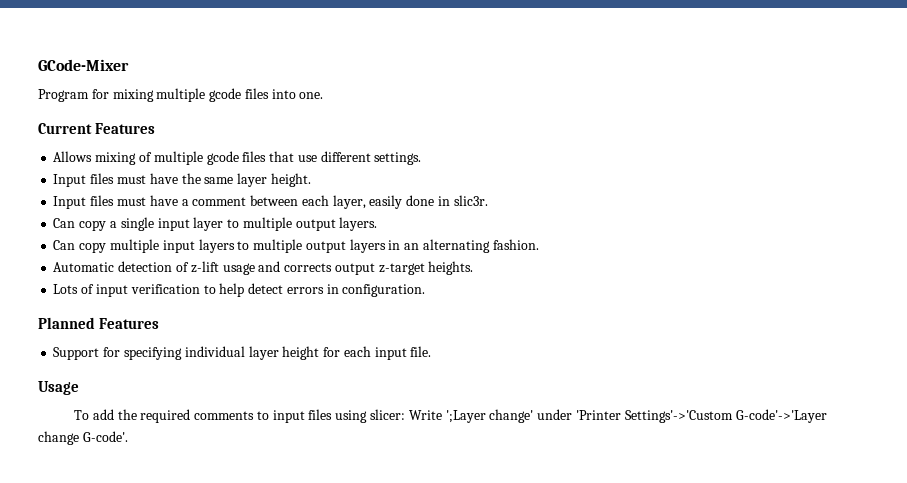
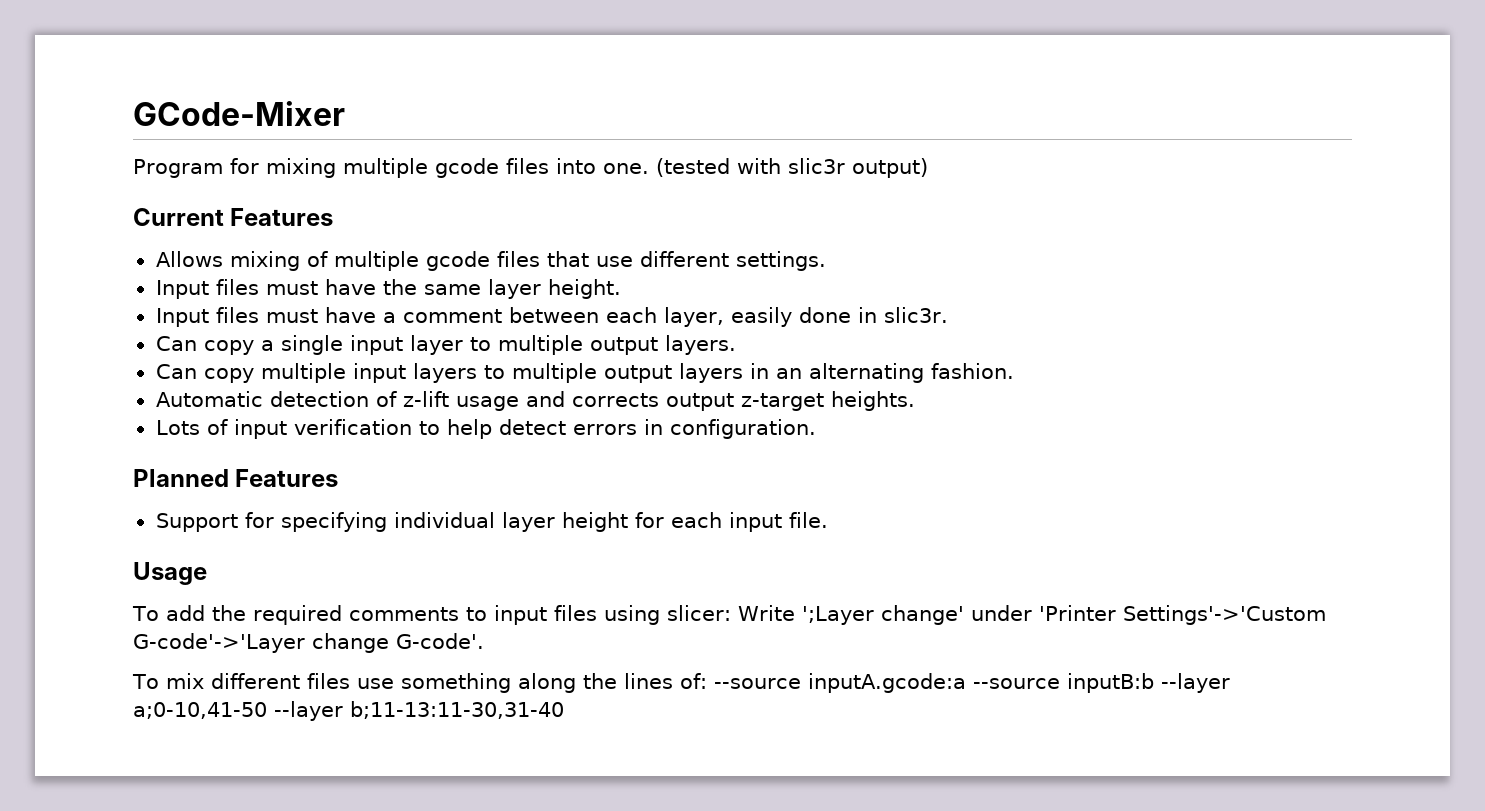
+ (tested with slic3r output)
+ To mix different files use something along the lines of: --source inputA.gcode:a --source inputB:b --layer a;0-10,41-50 --layer b;11-13:11-30,31-40

